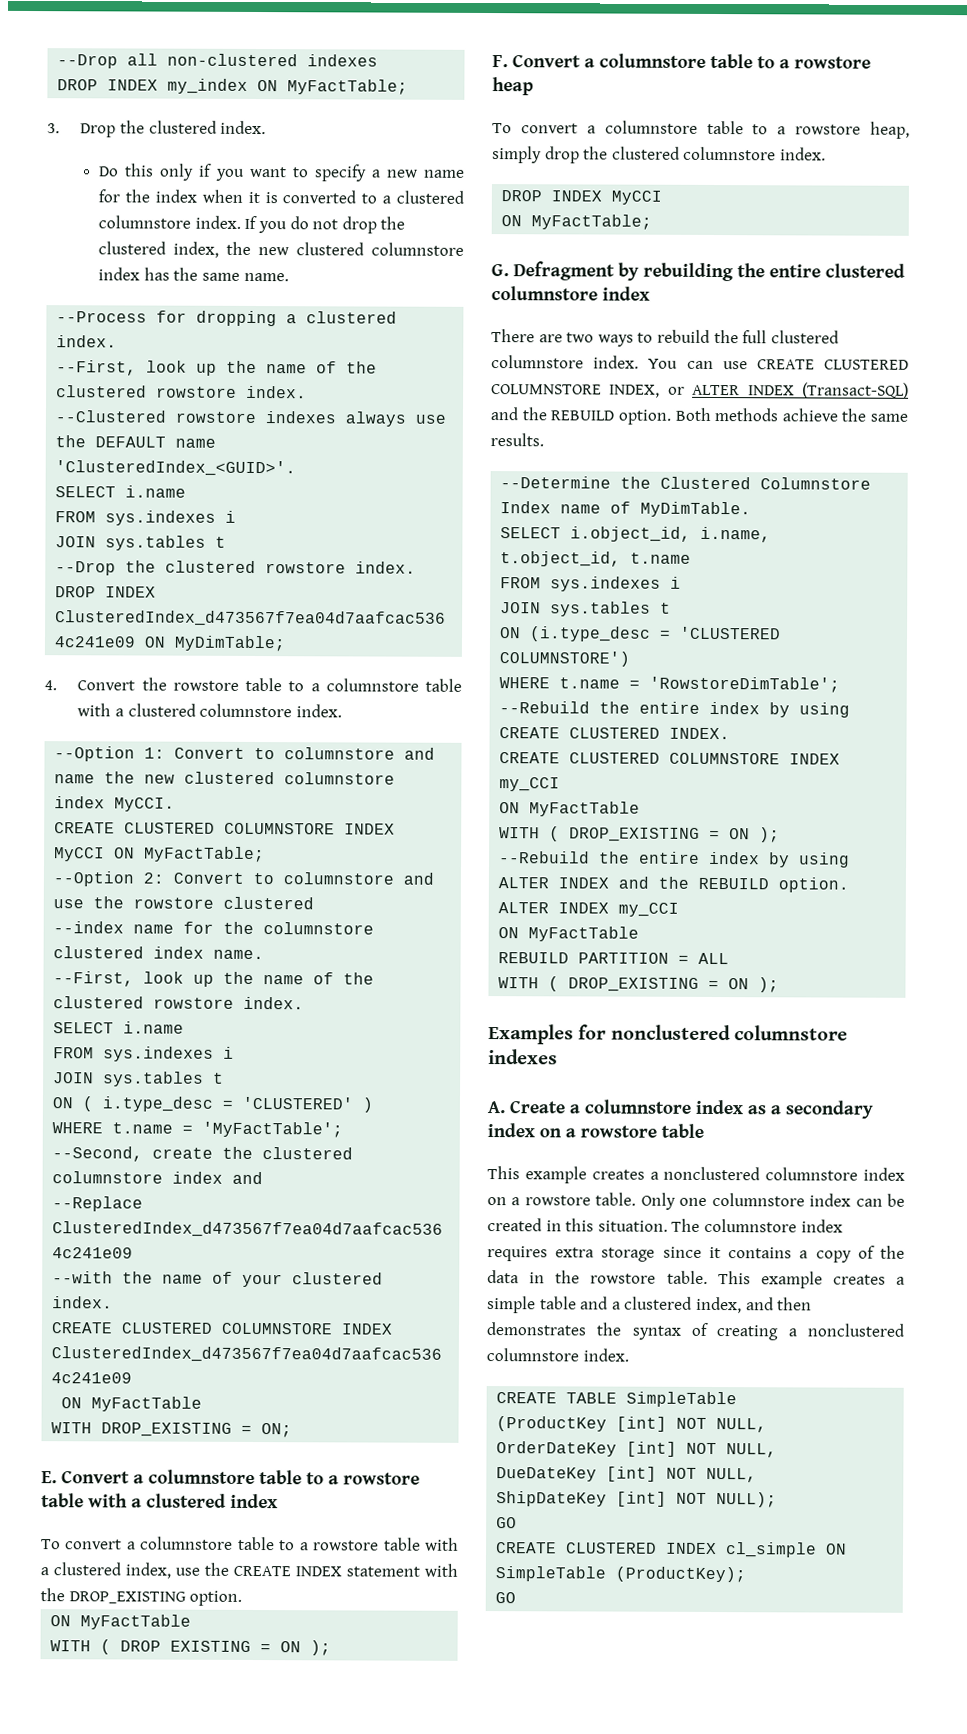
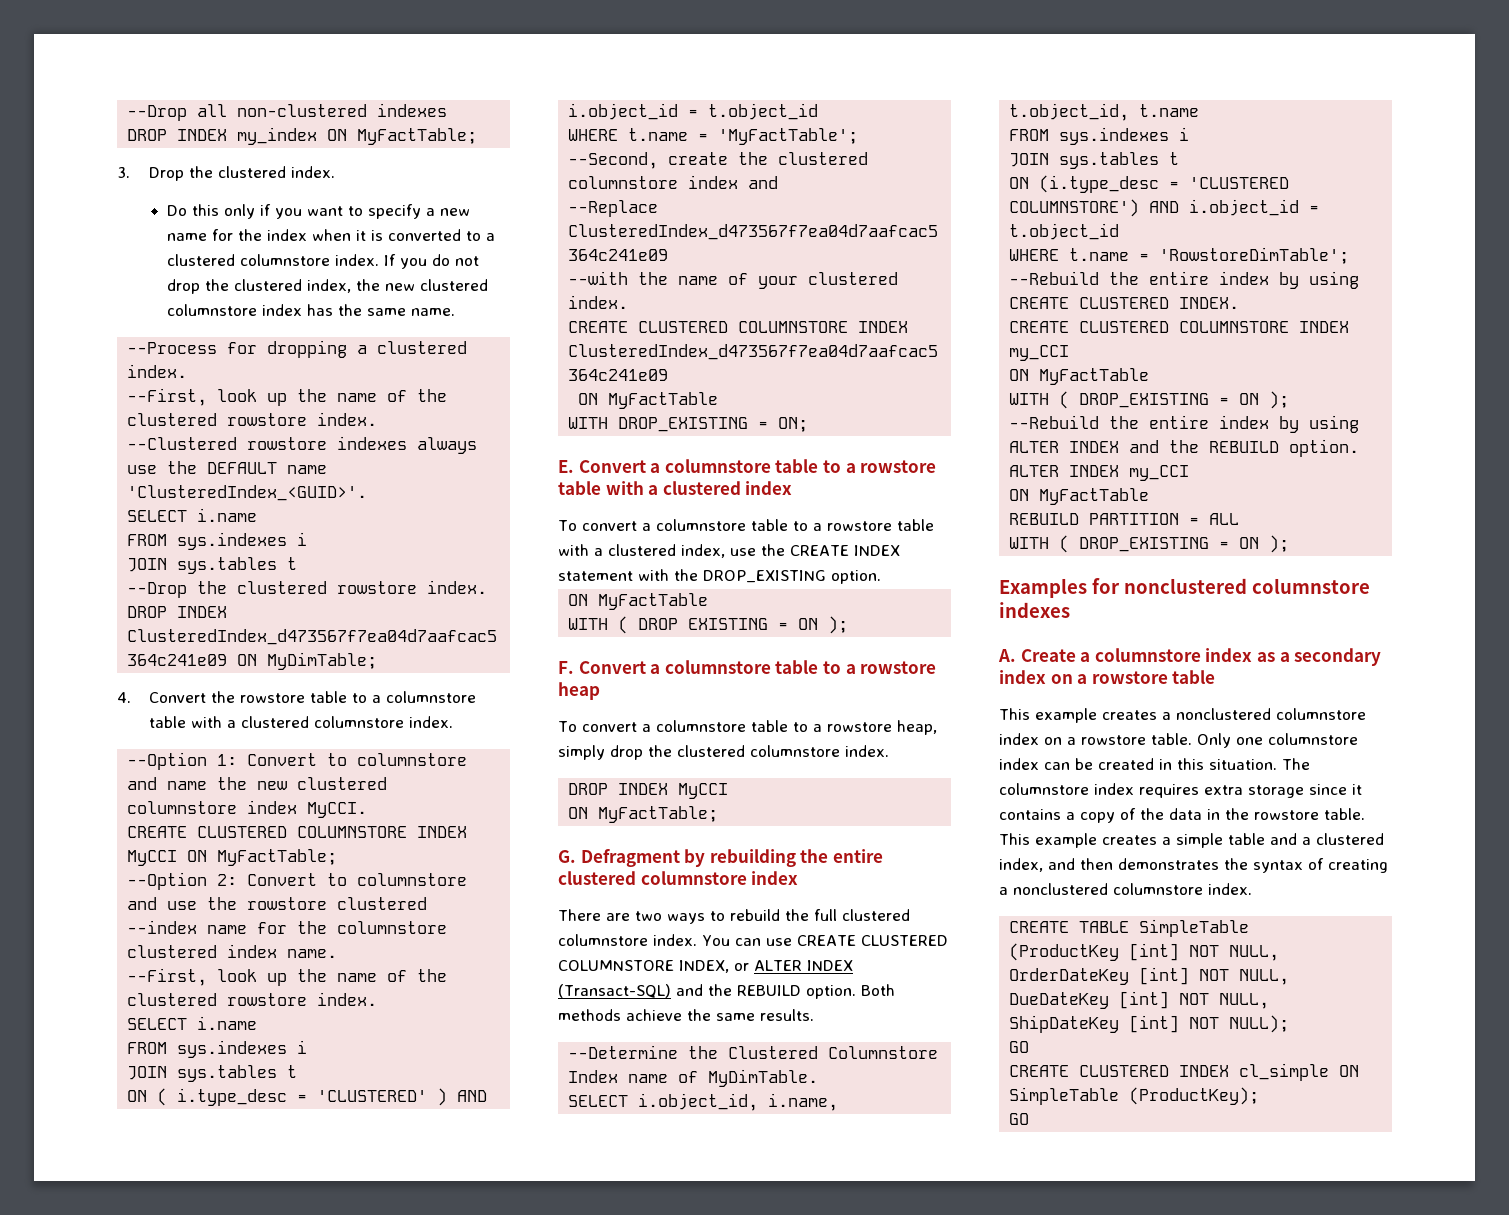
- ON ( i.type_desc = 'CLUSTERED' )
+ ON ( i.type_desc = 'CLUSTERED' ) AND i.object_id = t.object_id
- ON (i.type_desc = 'CLUSTERED COLUMNSTORE')
+ ON (i.type_desc = 'CLUSTERED COLUMNSTORE') AND i.object_id = t.object_id

